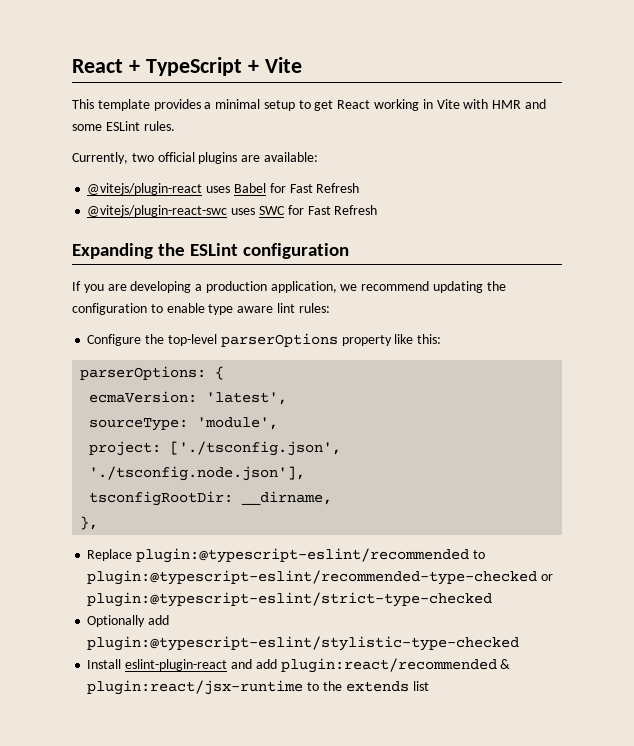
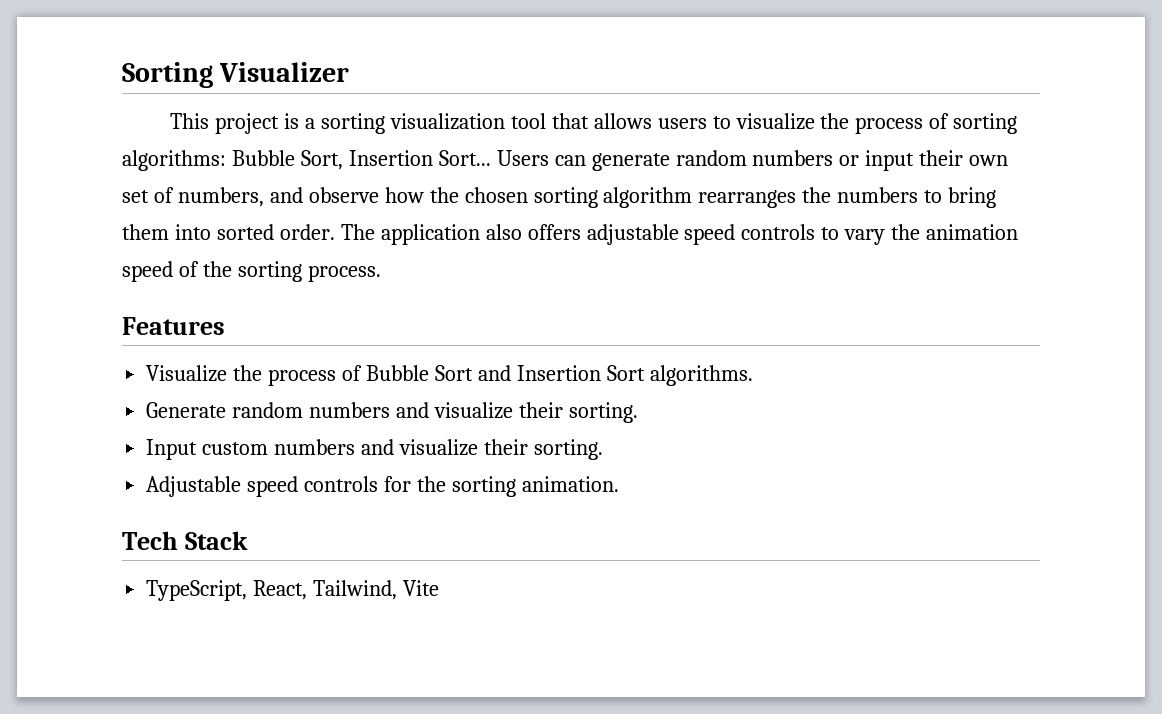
- React + TypeScript + Vite
- This template provides a minimal setup to get React working in Vite with HMR and some ESLint rules.
- Currently, two official plugins are available:
- @vitejs/plugin-react uses Babel for Fast Refresh
- @vitejs/plugin-react-swc uses SWC for Fast Refresh
- Expanding the ESLint configuration
- If you are developing a production application, we recommend updating the configuration to enable type aware lint rules:
- Configure the top-level parserOptions property like this:
- parserOptions: {
- ecmaVersion: 'latest',
- sourceType: 'module',
- project: ['./tsconfig.json', './tsconfig.node.json'],
- tsconfigRootDir: __dirname,
- },
- Replace plugin:@typescript-eslint/recommended to plugin:@typescript-eslint/recommended-type-checked or plugin:@typescript-eslint/strict-type-checked
- Optionally add plugin:@typescript-eslint/stylistic-type-checked
- Install eslint-plugin-react and add plugin:react/recommended & plugin:react/jsx-runtime to the extends list
+ Sorting Visualizer
+ This project is a sorting visualization tool that allows users to visualize the process of sorting algorithms: Bubble Sort, Insertion Sort... Users can generate random numbers or input their own set of numbers, and observe how the chosen sorting algorithm rearranges the numbers to bring them into sorted order. The application also offers adjustable speed controls to vary the animation speed of the sorting process.
+ Features
+ Visualize the process of Bubble Sort and Insertion Sort algorithms.
+ Generate random numbers and visualize their sorting.
+ Input custom numbers and visualize their sorting.
+ Adjustable speed controls for the sorting animation.
+ Tech Stack
+ TypeScript, React, Tailwind, Vite

